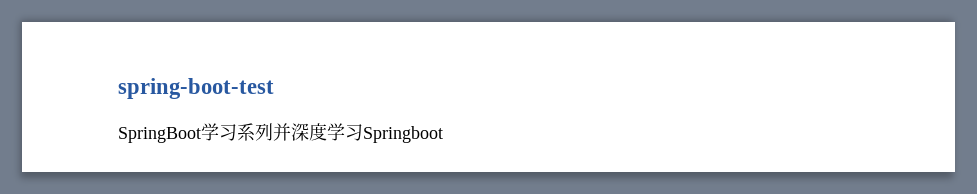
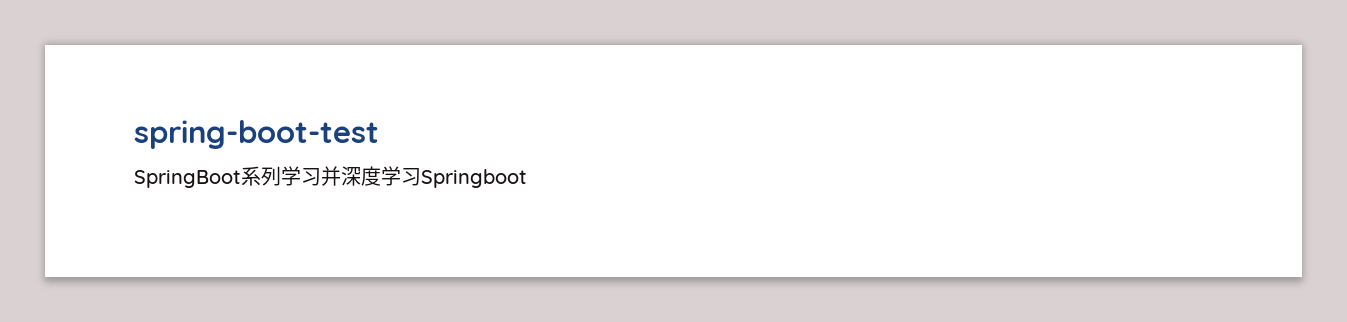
- SpringBoot学习系列并深度学习Springboot
+ SpringBoot系列学习并深度学习Springboot

